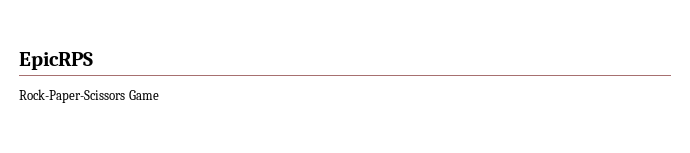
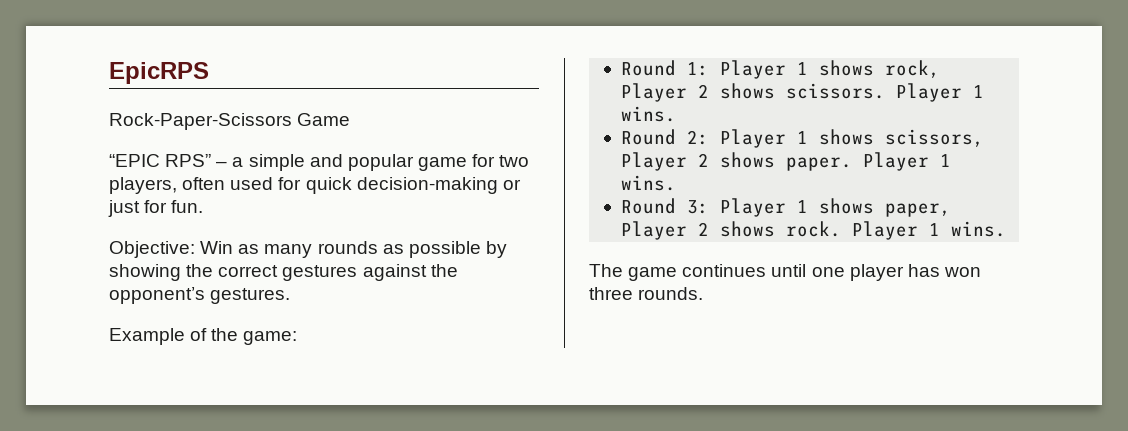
+ “EPIC RPS” – a simple and popular game for two players, often used for quick decision-making or just for fun.
+ Objective: Win as many rounds as possible by showing the correct gestures against the opponent’s gestures.
+ Example of the game:
+ Round 1: Player 1 shows rock, Player 2 shows scissors. Player 1 wins.
+ Round 2: Player 1 shows scissors, Player 2 shows paper. Player 1 wins.
+ Round 3: Player 1 shows paper, Player 2 shows rock. Player 1 wins.
+ The game continues until one player has won three rounds.

